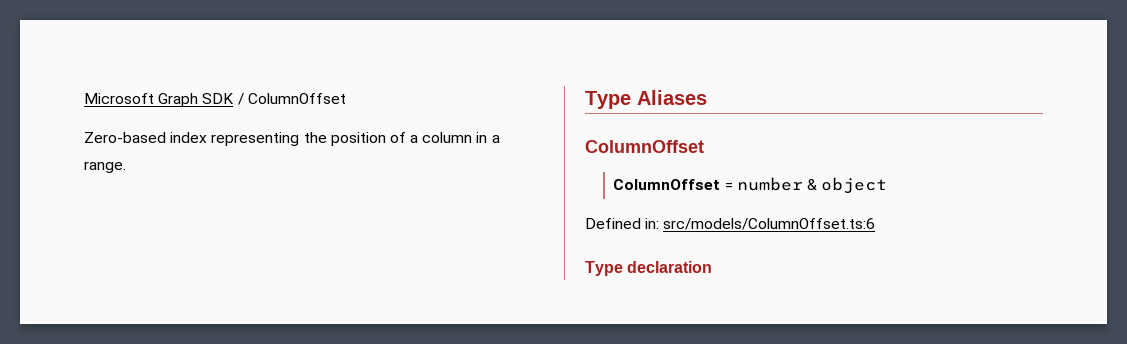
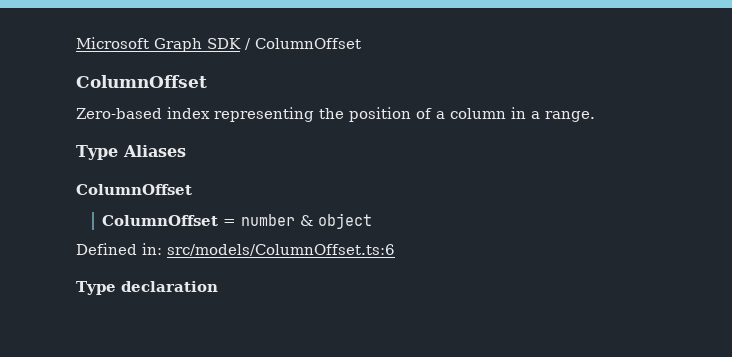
  Microsoft Graph SDK / ColumnOffset
+ ColumnOffset

